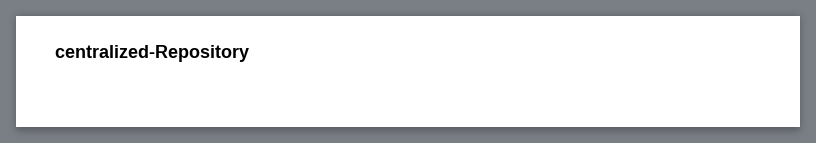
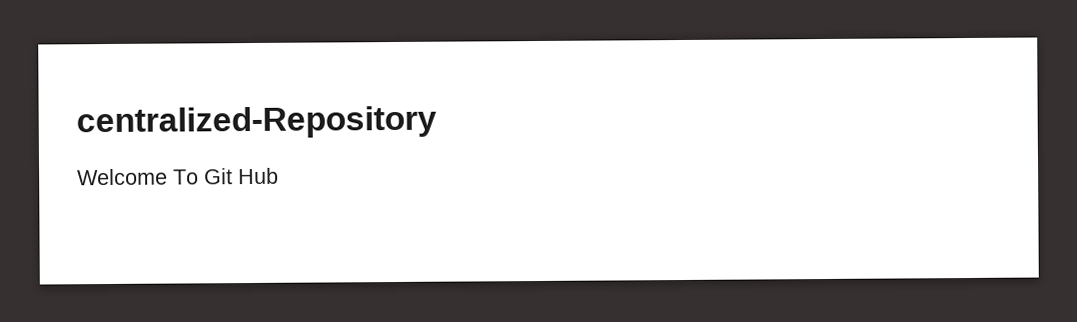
+ Welcome To Git Hub

